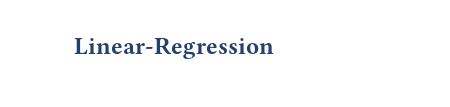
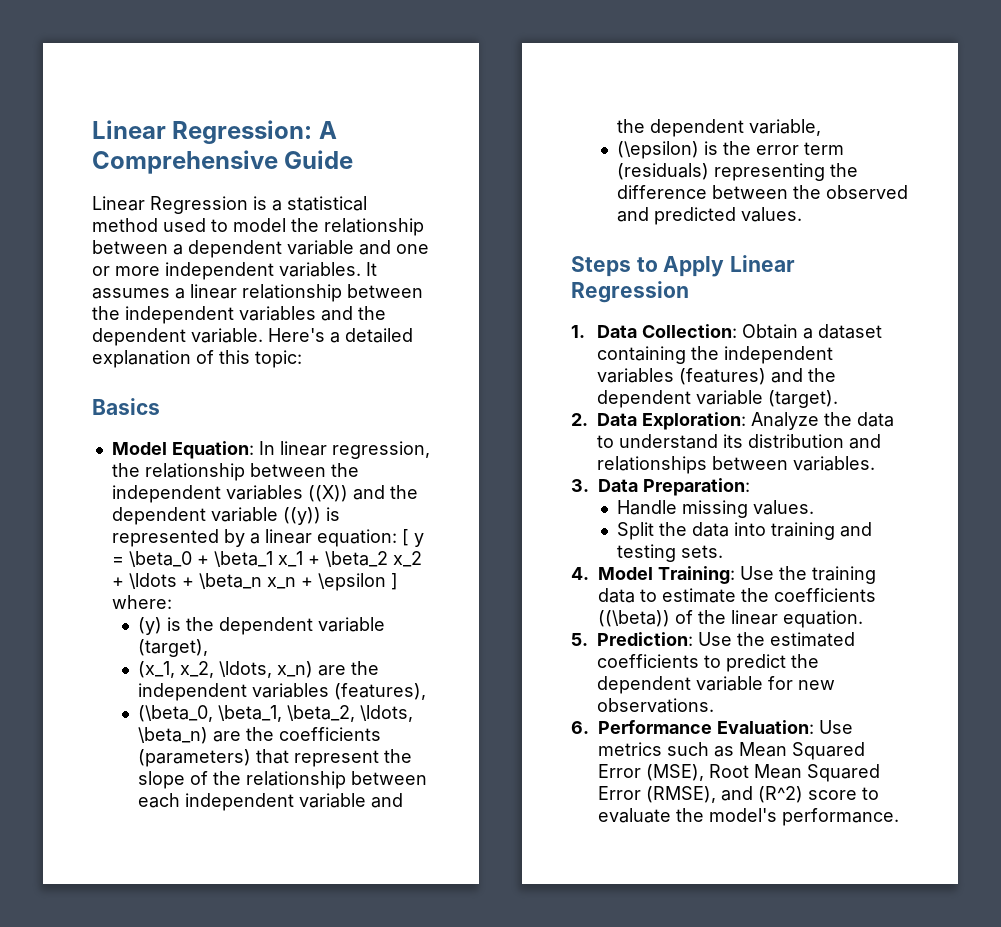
- Linear-Regression
+ Linear Regression: A Comprehensive Guide
+ Linear Regression is a statistical method used to model the relationship between a dependent variable and one or more independent variables. It assumes a linear relationship between the independent variables and the dependent variable. Here's a detailed explanation of this topic:
+ Basics
+ Model Equation: In linear regression, the relationship between the independent variables ((X)) and the dependent variable ((y)) is represented by a linear equation: [ y = \beta_0 + \beta_1 x_1 + \beta_2 x_2 + \ldots + \beta_n x_n + \epsilon ] where:
+ (y) is the dependent variable (target),
+ (x_1, x_2, \ldots, x_n) are the independent variables (features),
+ (\beta_0, \beta_1, \beta_2, \ldots, \beta_n) are the coefficients (parameters) that represent the slope of the relationship between each independent variable and the dependent variable,
+ (\epsilon) is the error term (residuals) representing the difference between the observed and predicted values.
+ Steps to Apply Linear Regression
+ 1. Data Collection: Obtain a dataset containing the independent variables (features) and the dependent variable (target).
+ 2. Data Exploration: Analyze the data to understand its distribution and relationships between variables.
+ 3. Data Preparation:
+ Handle missing values.
+ Split the data into training and testing sets.
+ 4. Model Training: Use the training data to estimate the coefficients ((\beta)) of the linear equation.
+ 5. Prediction: Use the estimated coefficients to predict the dependent variable for new observations.
+ 6. Performance Evaluation: Use metrics such as Mean Squared Error (MSE), Root Mean Squared Error (RMSE), and (R^2) score to evaluate the model's performance.

